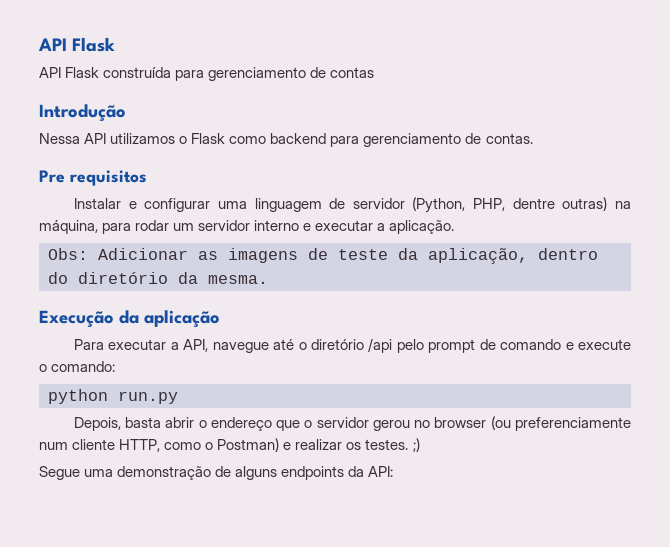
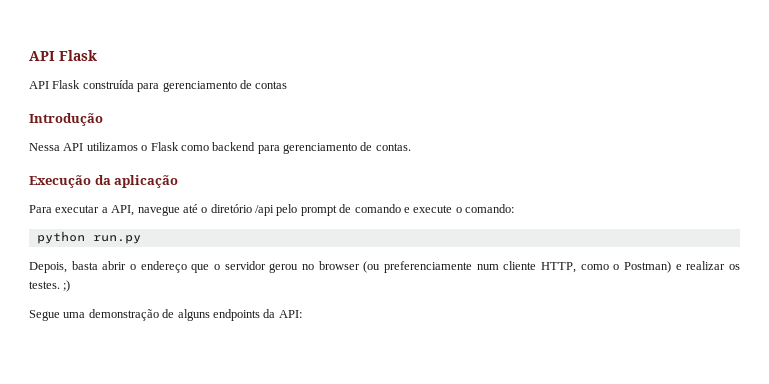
- Pre requisitos
- Instalar e configurar uma linguagem de servidor (Python, PHP, dentre outras) na máquina, para rodar um servidor interno e executar a aplicação.
- Obs: Adicionar as imagens de teste da aplicação, dentro do diretório da mesma.

